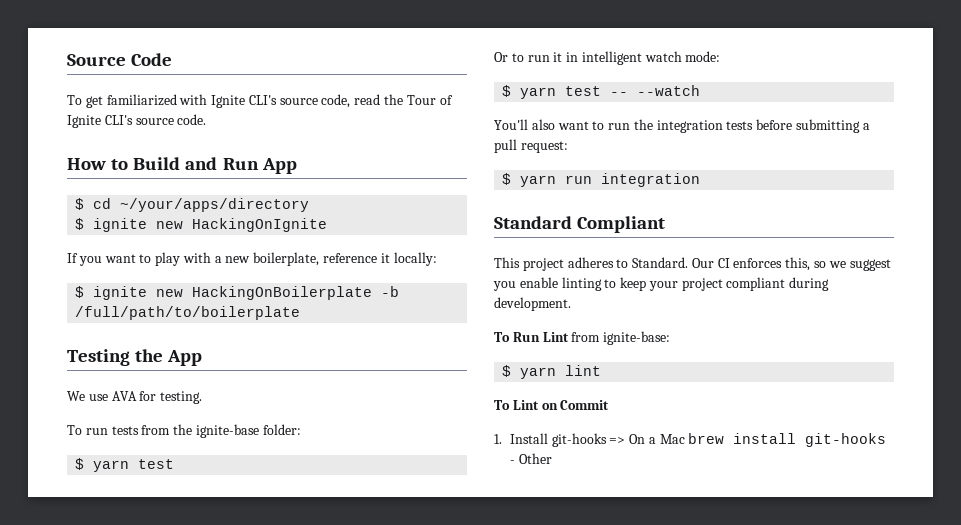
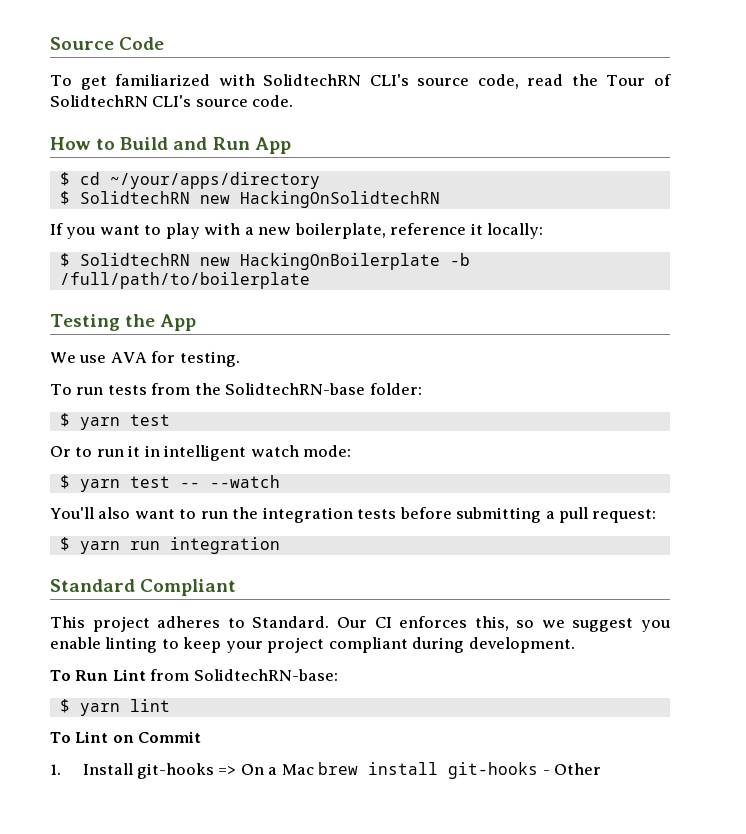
- To get familiarized with Ignite CLI's source code, read the Tour of Ignite CLI's source code.
+ To get familiarized with SolidtechRN CLI's source code, read the Tour of SolidtechRN CLI's source code.
- $ ignite new HackingOnIgnite
+ $ SolidtechRN new HackingOnSolidtechRN
- $ ignite new HackingOnBoilerplate -b /full/path/to/boilerplate
+ $ SolidtechRN new HackingOnBoilerplate -b /full/path/to/boilerplate
- To run tests from the ignite-base folder:
+ To run tests from the SolidtechRN-base folder:
- To Run Lint from ignite-base:
+ To Run Lint from SolidtechRN-base:

